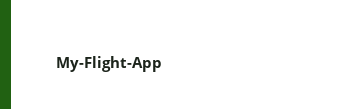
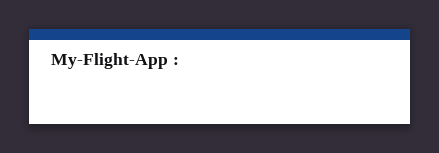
- My-Flight-App
+ My-Flight-App :

